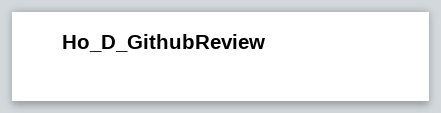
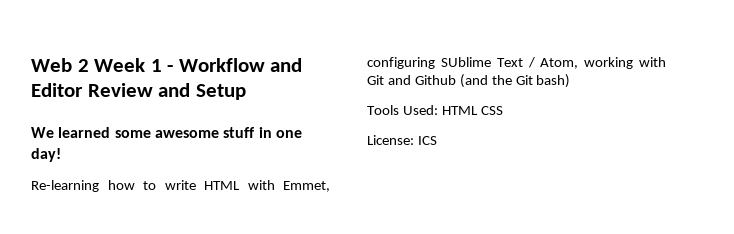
- Ho_D_GithubReview
+ Web 2 Week 1 - Workflow and Editor Review and Setup
+ We learned some awesome stuff in one day!
+ Re-learning how to write HTML with Emmet, configuring SUblime Text / Atom, working with Git and Github (and the Git bash)
+ Tools Used: HTML CSS
+ License: ICS

